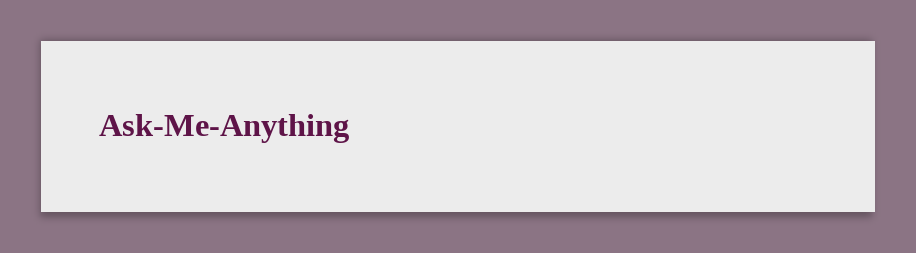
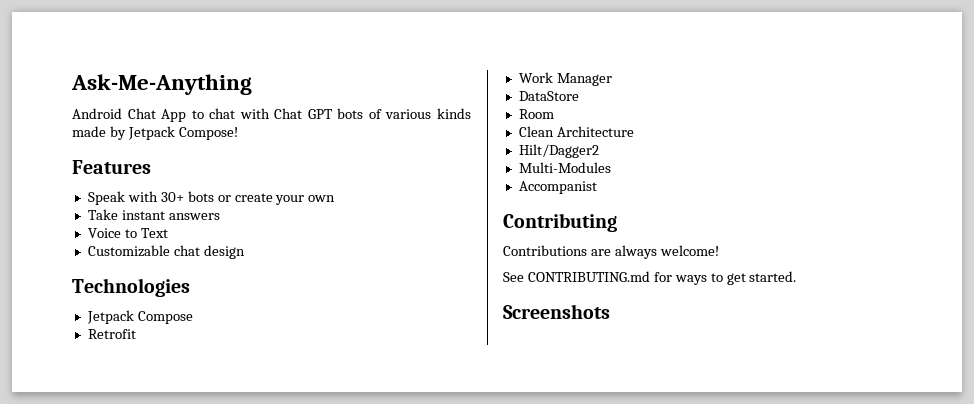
+ Android Chat App to chat with Chat GPT bots of various kinds made by Jetpack Compose!
+ Features
+ Speak with 30+ bots or create your own
+ Take instant answers
+ Voice to Text
+ Customizable chat design
+ Technologies
+ Jetpack Compose
+ Retrofit
+ Work Manager
+ DataStore
+ Room
+ Clean Architecture
+ Hilt/Dagger2
+ Multi-Modules
+ Accompanist
+ Contributing
+ Contributions are always welcome!
+ See CONTRIBUTING.md for ways to get started.
+ Screenshots

